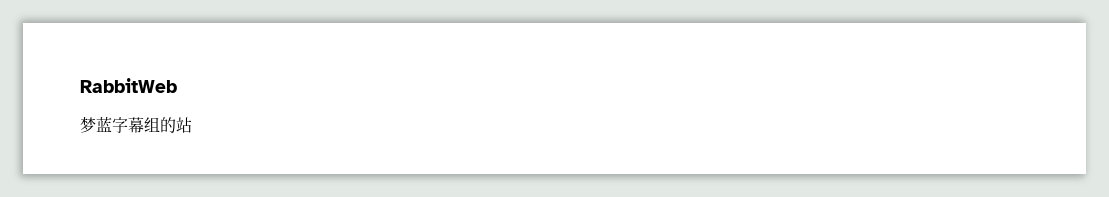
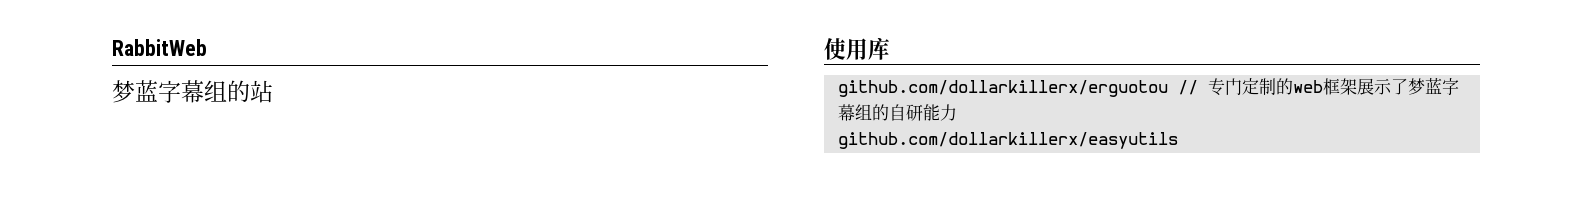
+ 使用库
+ github.com/dollarkillerx/erguotou // 专门定制的web框架展示了梦蓝字幕组的自研能力
+ github.com/dollarkillerx/easyutils

